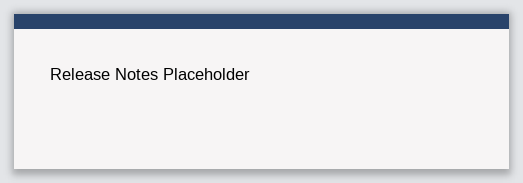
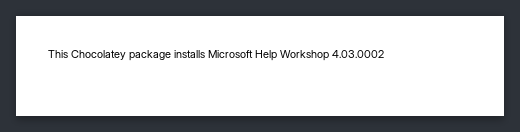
- Release Notes Placeholder
+ This Chocolatey package installs Microsoft Help Workshop 4.03.0002

